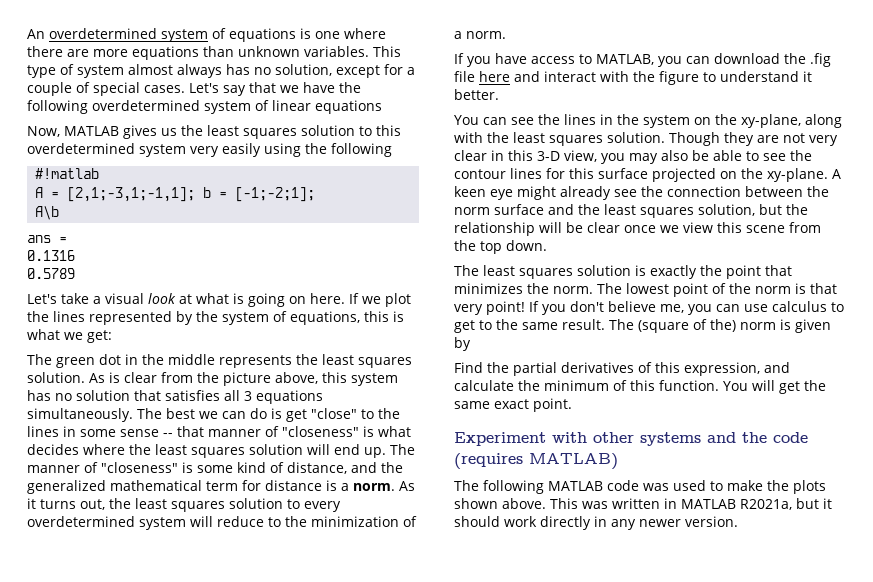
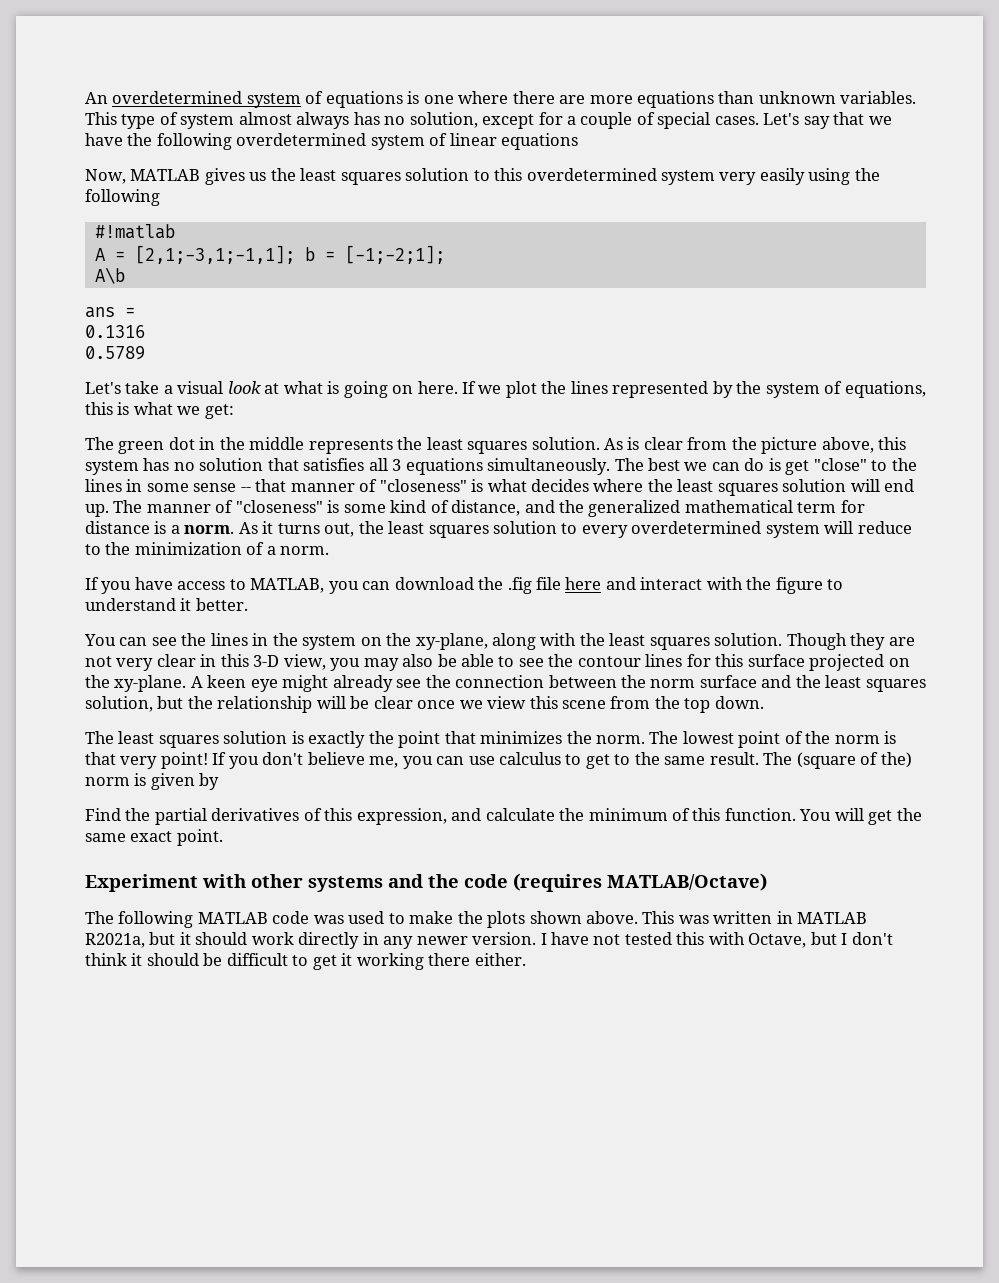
- Experiment with other systems and the code (requires MATLAB)
+ Experiment with other systems and the code (requires MATLAB/Octave)
+ I have not tested this with Octave, but I don't think it should be difficult to get it working there either.

